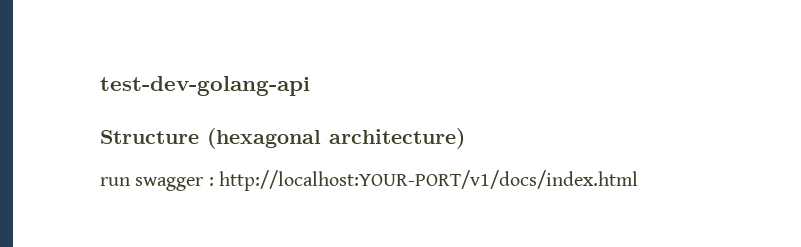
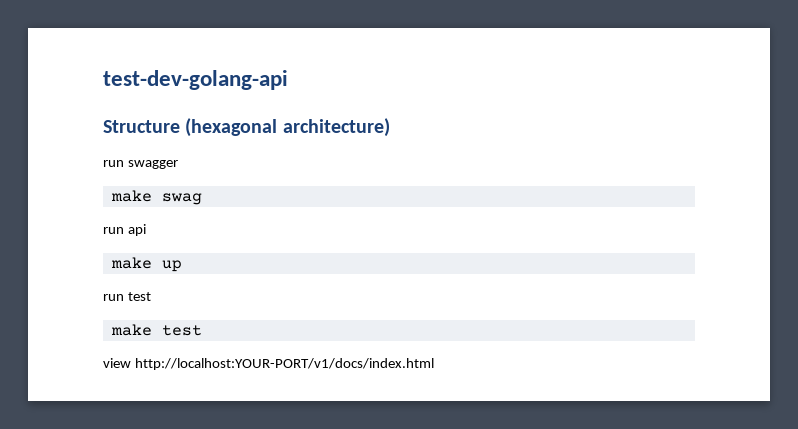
- run swagger : http://localhost:YOUR-PORT/v1/docs/index.html
+ run swagger
+ make swag
+ run api
+ make up
+ run test
+ make test
+ view http://localhost:YOUR-PORT/v1/docs/index.html

